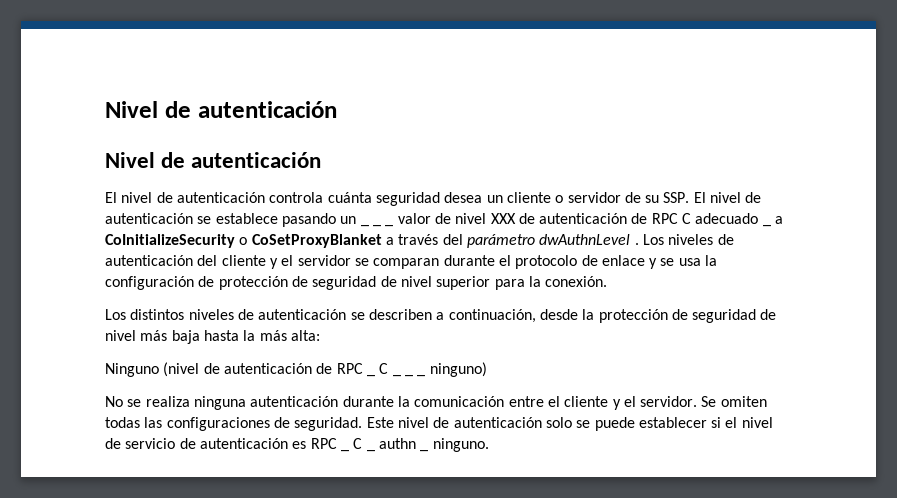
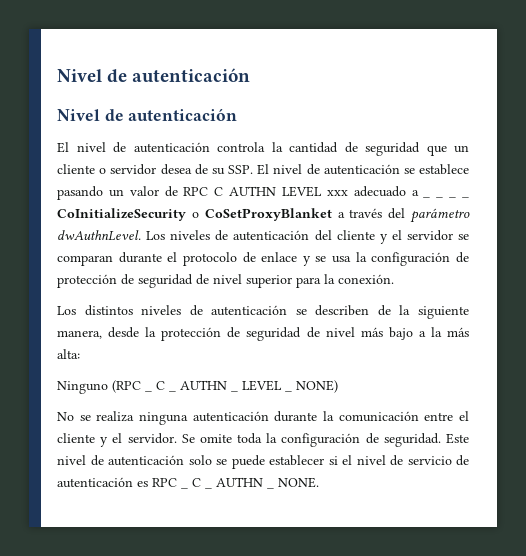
- El nivel de autenticación controla cuánta seguridad desea un cliente o servidor de su SSP. El nivel de autenticación se establece pasando un _ _ _ valor de nivel XXX de autenticación de RPC C adecuado _ a CoInitializeSecurity o CoSetProxyBlanket a través del parámetro dwAuthnLevel .
+ El nivel de autenticación controla la cantidad de seguridad que un cliente o servidor desea de su SSP. El nivel de autenticación se establece pasando un valor de RPC C AUTHN LEVEL xxx adecuado a _ _ _ _ CoInitializeSecurity o CoSetProxyBlanket a través del parámetro dwAuthnLevel.
- Los distintos niveles de autenticación se describen a continuación, desde la protección de seguridad de nivel más baja hasta la más alta:
+ Los distintos niveles de autenticación se describen de la siguiente manera, desde la protección de seguridad de nivel más bajo a la más alta:
- Ninguno (nivel de autenticación de RPC _ C _ _ _ ninguno)
+ Ninguno (RPC _ C _ AUTHN _ LEVEL _ NONE)
- Se omiten todas las configuraciones de seguridad.
+ Se omite toda la configuración de seguridad.
- Este nivel de autenticación solo se puede establecer si el nivel de servicio de autenticación es RPC _ C _ authn _ ninguno.
+ Este nivel de autenticación solo se puede establecer si el nivel de servicio de autenticación es RPC _ C _ AUTHN _ NONE.

